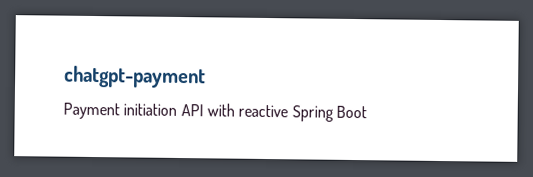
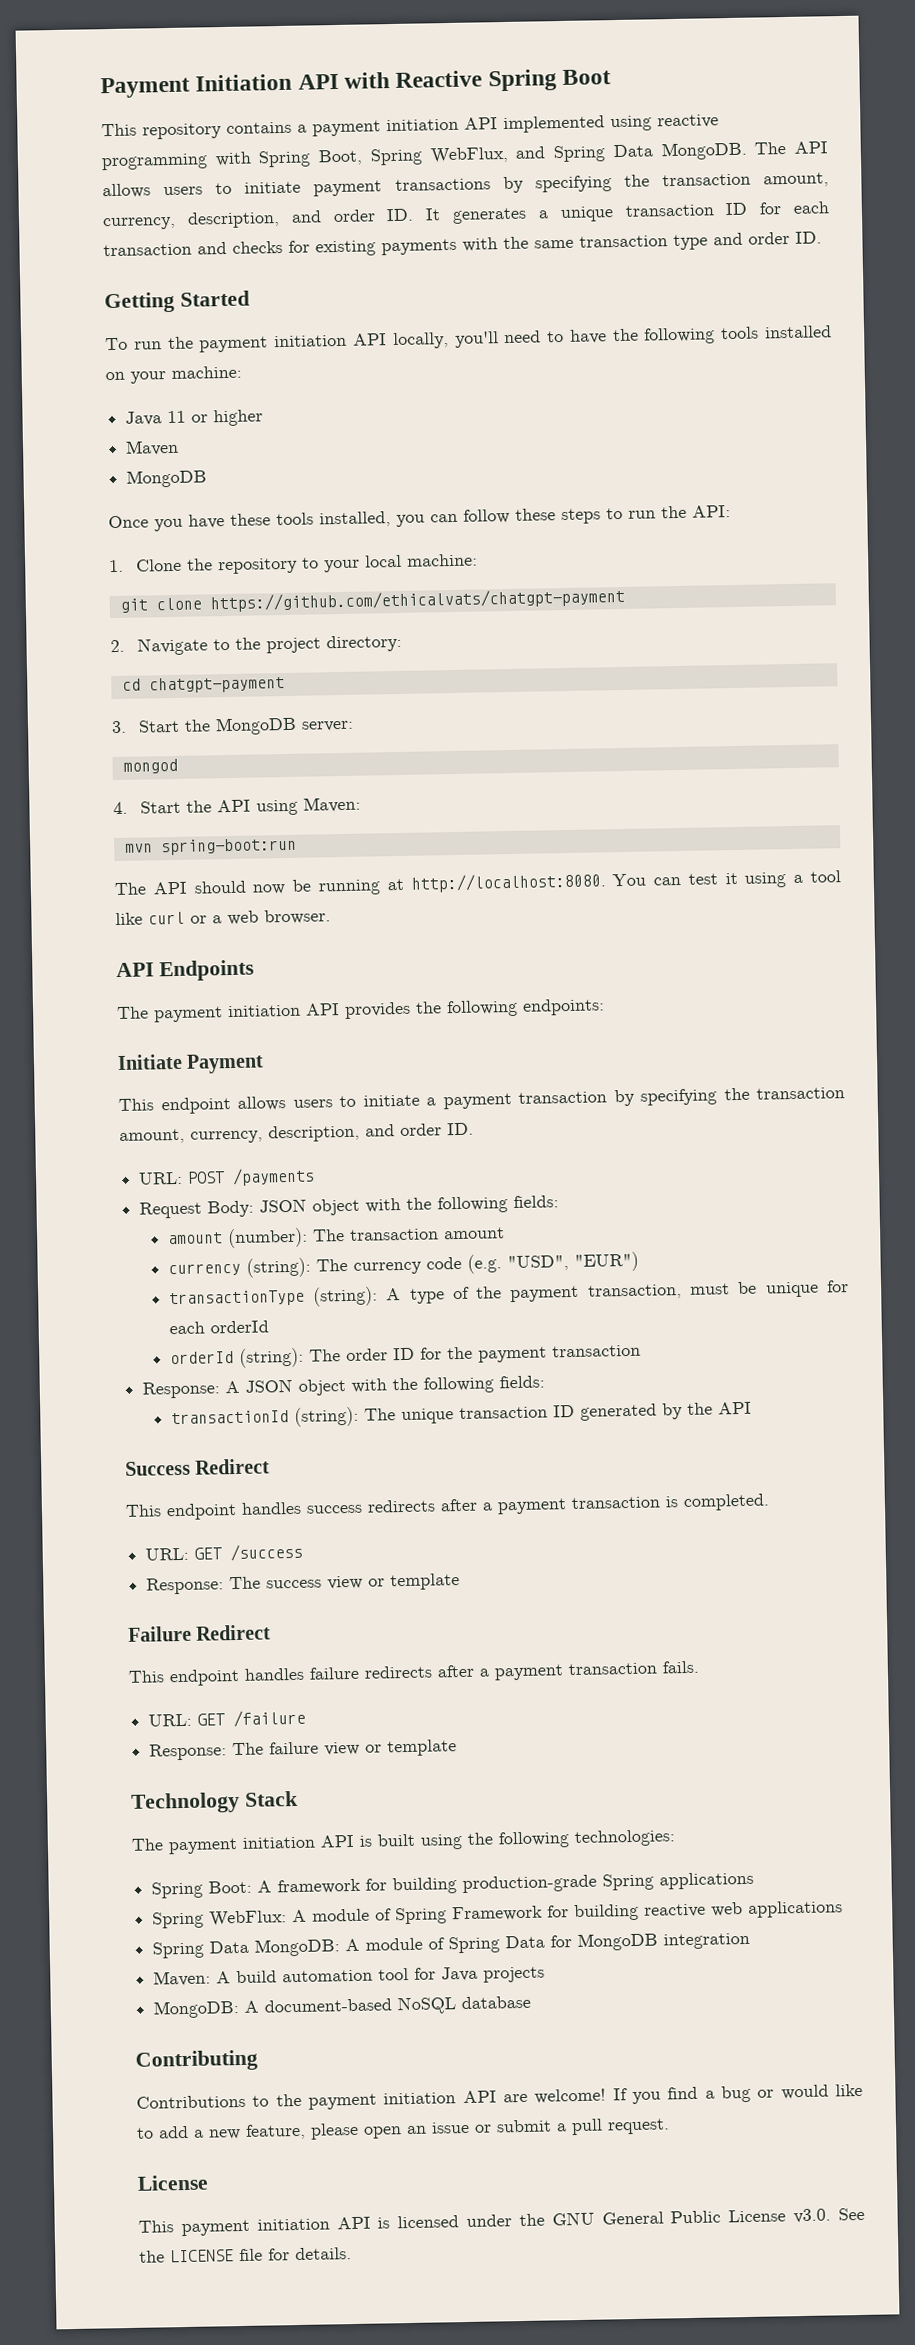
- chatgpt-payment
- Payment initiation API with reactive Spring Boot
+ Payment Initiation API with Reactive Spring Boot
+ This repository contains a payment initiation API implemented using reactive programming with Spring Boot, Spring WebFlux, and Spring Data MongoDB. The API allows users to initiate payment transactions by specifying the transaction amount, currency, description, and order ID. It generates a unique transaction ID for each transaction and checks for existing payments with the same transaction type and order ID.
+ Getting Started
+ To run the payment initiation API locally, you'll need to have the following tools installed on your machine:
+ Java 11 or higher
+ Maven
+ MongoDB
+ Once you have these tools installed, you can follow these steps to run the API:
+ 1. Clone the repository to your local machine:
+ git clone https://github.com/ethicalvats/chatgpt-payment
+ 2. Navigate to the project directory:
+ cd chatgpt-payment
+ 3. Start the MongoDB server:
+ mongod
+ 4. Start the API using Maven:
+ mvn spring-boot:run
+ The API should now be running at http://localhost:8080. You can test it using a tool like curl or a web browser.
+ API Endpoints
+ The payment initiation API provides the following endpoints:
+ Initiate Payment
+ This endpoint allows users to initiate a payment transaction by specifying the transaction amount, currency, description, and order ID.
+ URL: POST /payments
+ Request Body: JSON object with the following fields:
+ amount (number): The transaction amount
+ currency (string): The currency code (e.g. "USD", "EUR")
+ transactionType (string): A type of the payment transaction, must be unique for each orderId
+ orderId (string): The order ID for the payment transaction
+ Response: A JSON object with the following fields:
+ transactionId (string): The unique transaction ID generated by the API
+ Success Redirect
+ This endpoint handles success redirects after a payment transaction is completed.
+ URL: GET /success
+ Response: The success view or template
+ Failure Redirect
+ This endpoint handles failure redirects after a payment transaction fails.
+ URL: GET /failure
+ Response: The failure view or template
+ Technology Stack
+ The payment initiation API is built using the following technologies:
+ Spring Boot: A framework for building production-grade Spring applications
+ Spring WebFlux: A module of Spring Framework for building reactive web applications
+ Spring Data MongoDB: A module of Spring Data for MongoDB integration
+ Maven: A build automation tool for Java projects
+ MongoDB: A document-based NoSQL database
+ Contributing
+ Contributions to the payment initiation API are welcome! If you find a bug or would like to add a new feature, please open an issue or submit a pull request.
+ License
+ This payment initiation API is licensed under the GNU General Public License v3.0. See the LICENSE file for details.

